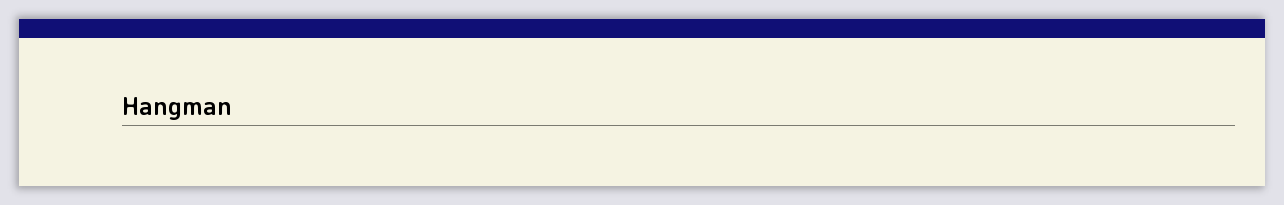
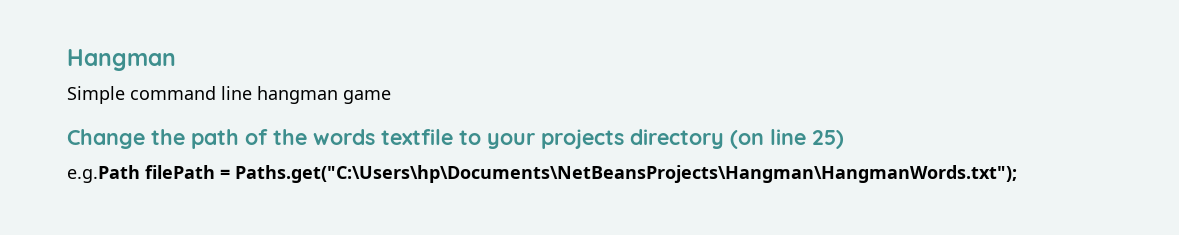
+ Simple command line hangman game
+ Change the path of the words textfile to your projects directory (on line 25)
+ e.g.Path filePath = Paths.get("C:\Users\hp\Documents\NetBeansProjects\Hangman\HangmanWords.txt");

